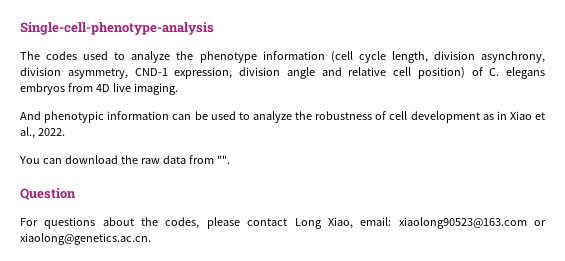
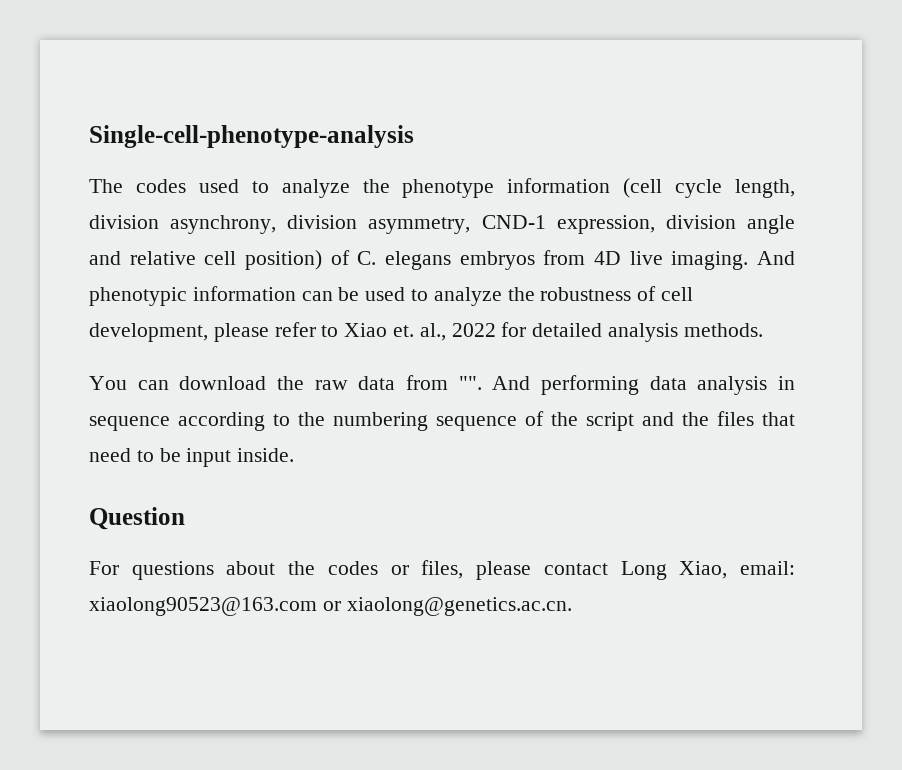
- The codes used to analyze the phenotype information (cell cycle length, division asynchrony, division asymmetry, CND-1 expression, division angle and relative cell position) of C. elegans embryos from 4D live imaging.
- And phenotypic information can be used to analyze the robustness of cell development as in Xiao et al., 2022.
+ The codes used to analyze the phenotype information (cell cycle length, division asynchrony, division asymmetry, CND-1 expression, division angle and relative cell position) of C. elegans embryos from 4D live imaging. And phenotypic information can be used to analyze the robustness of cell development, please refer to Xiao et. al., 2022 for detailed analysis methods.
+ And performing data analysis in sequence according to the numbering sequence of the script and the files that need to be input inside.
- For questions about the codes, please contact Long Xiao, email: xiaolong90523@163.com or xiaolong@genetics.ac.cn.
+ For questions about the codes or files, please contact Long Xiao, email: xiaolong90523@163.com or xiaolong@genetics.ac.cn.

